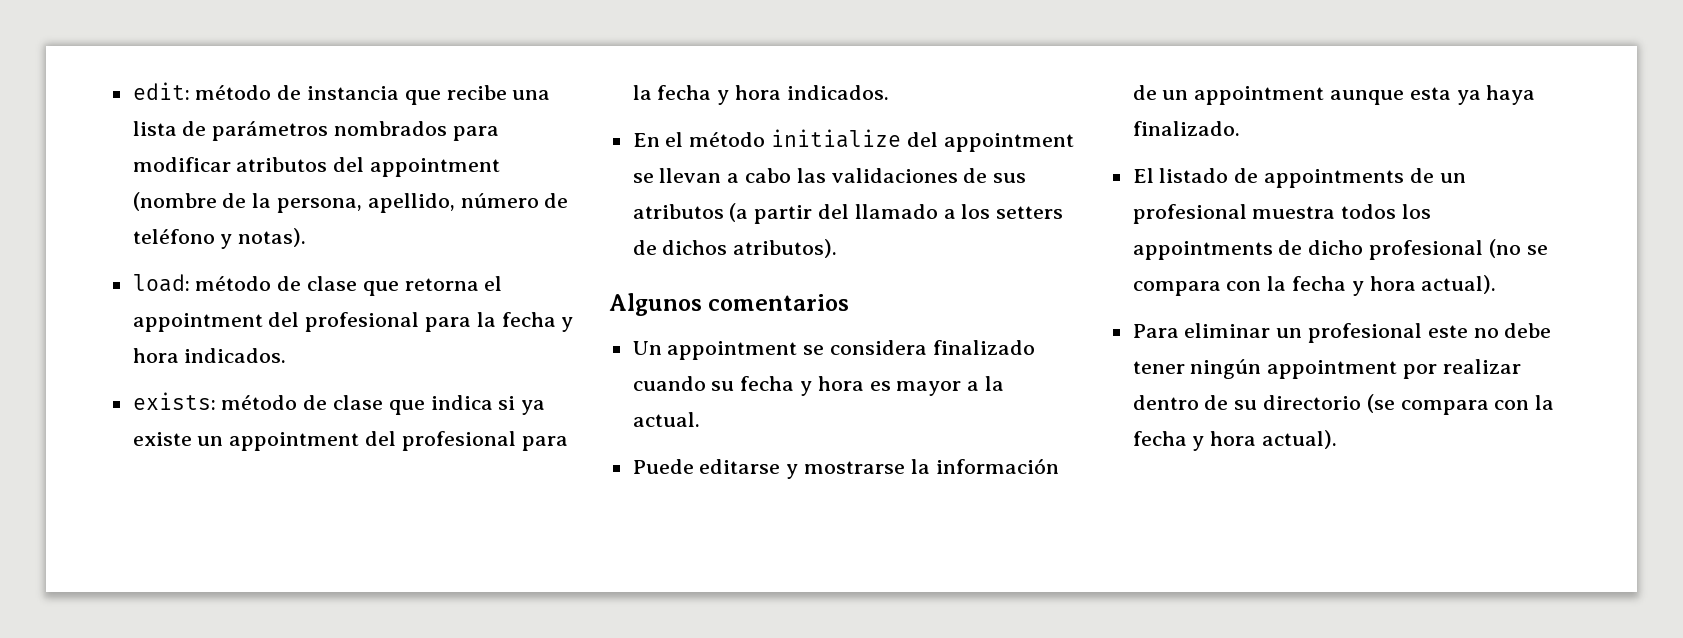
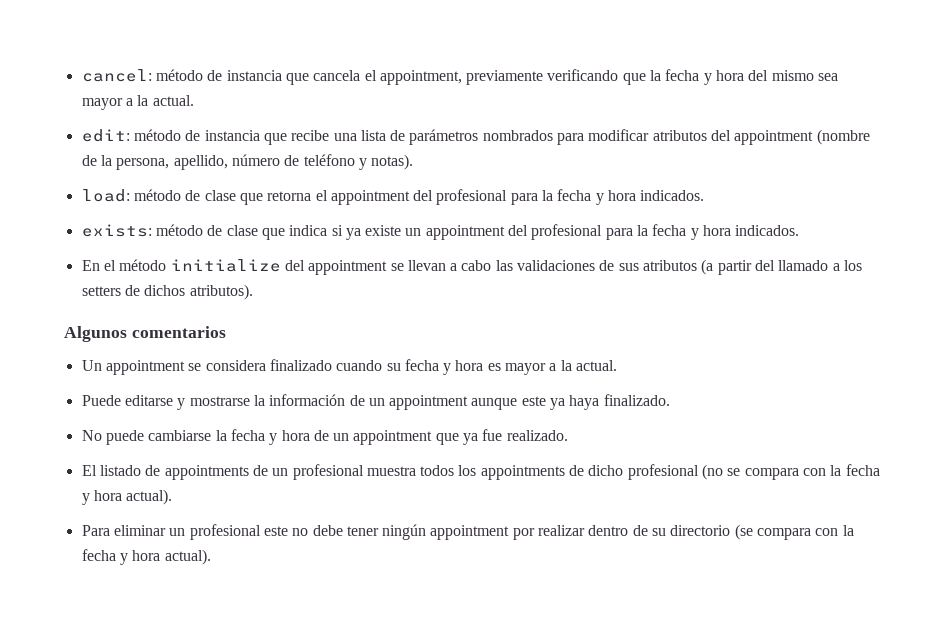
+ cancel: método de instancia que cancela el appointment, previamente verificando que la fecha y hora del mismo sea mayor a la actual.
- Puede editarse y mostrarse la información de un appointment aunque esta ya haya finalizado.
+ Puede editarse y mostrarse la información de un appointment aunque este ya haya finalizado.
+ No puede cambiarse la fecha y hora de un appointment que ya fue realizado.

